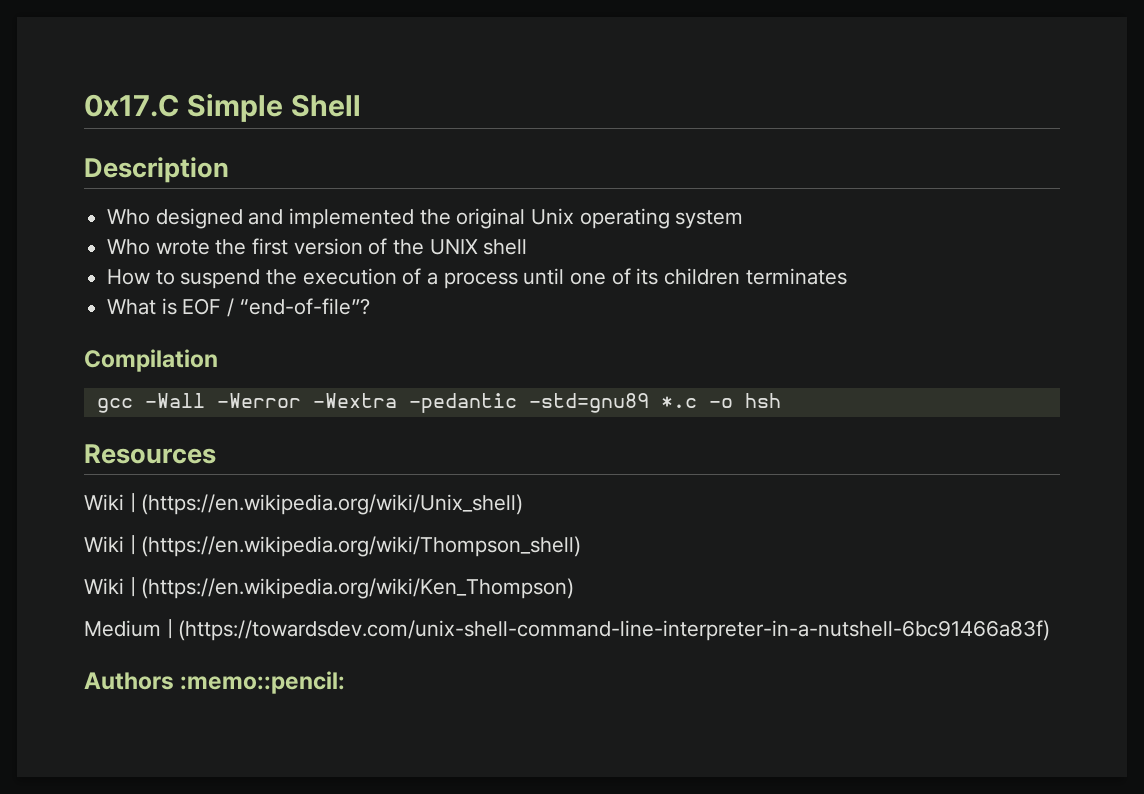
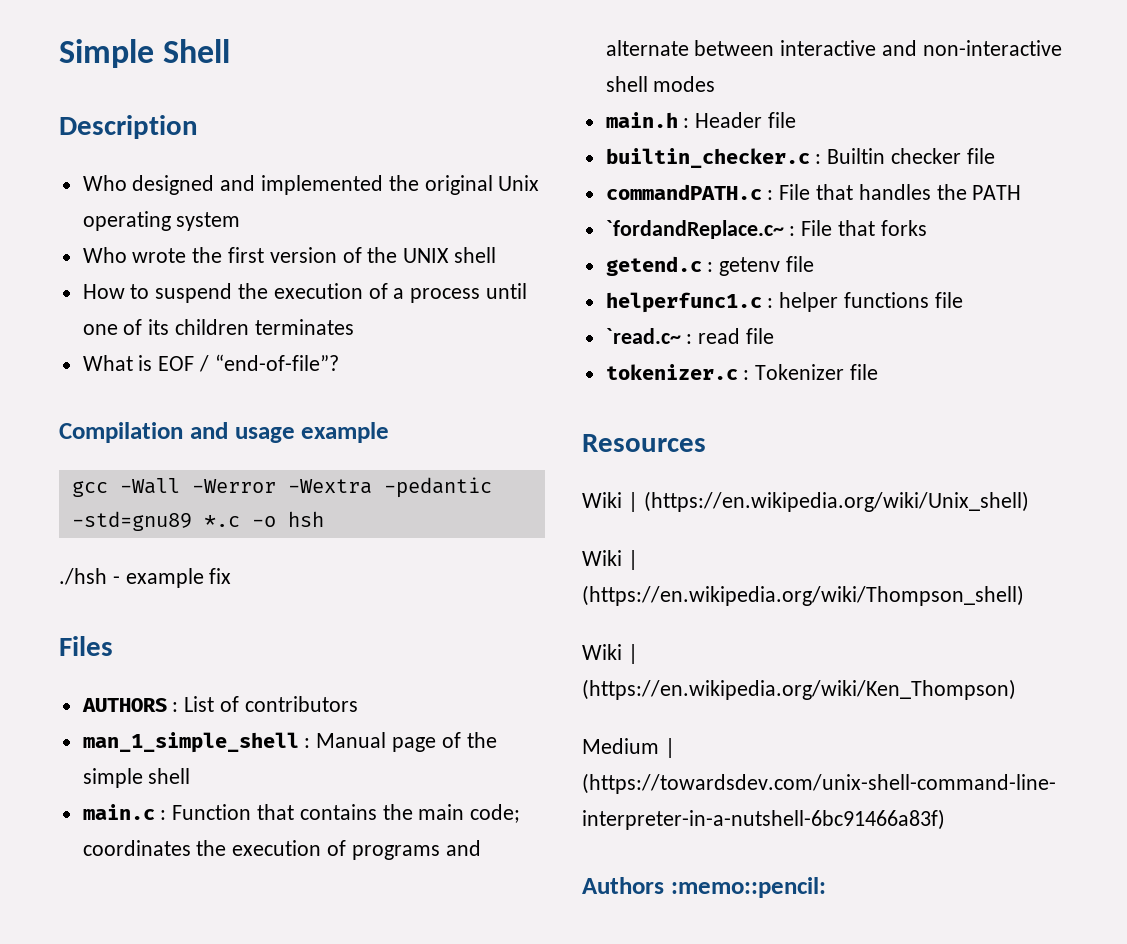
- 0x17.C Simple Shell
+ Simple Shell
- Compilation
+ Compilation and usage example
+ ./hsh - example fix
+ Files
+ AUTHORS : List of contributors
+ man_1_simple_shell : Manual page of the simple shell
+ main.c : Function that contains the main code; coordinates the execution of programs and alternate between interactive and non-interactive shell modes
+ main.h : Header file
+ builtin_checker.c : Builtin checker file
+ commandPATH.c : File that handles the PATH
+ `fordandReplace.c~ : File that forks
+ getend.c : getenv file
+ helperfunc1.c : helper functions file
+ `read.c~ : read file
+ tokenizer.c : Tokenizer file

